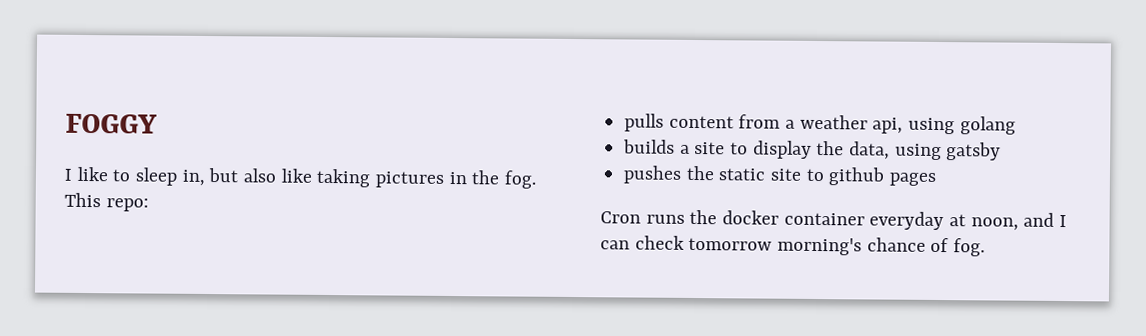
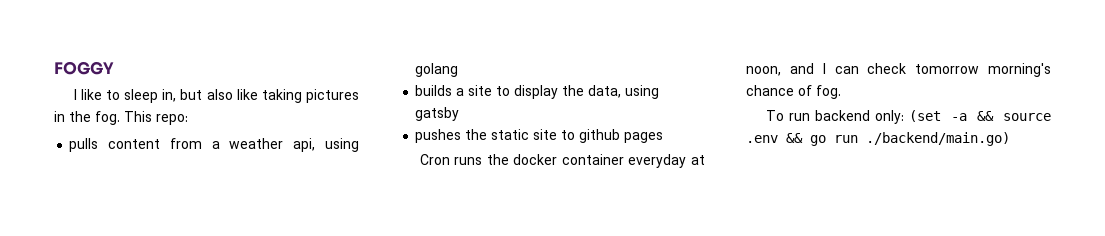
+ To run backend only: (set -a && source .env && go run ./backend/main.go)

